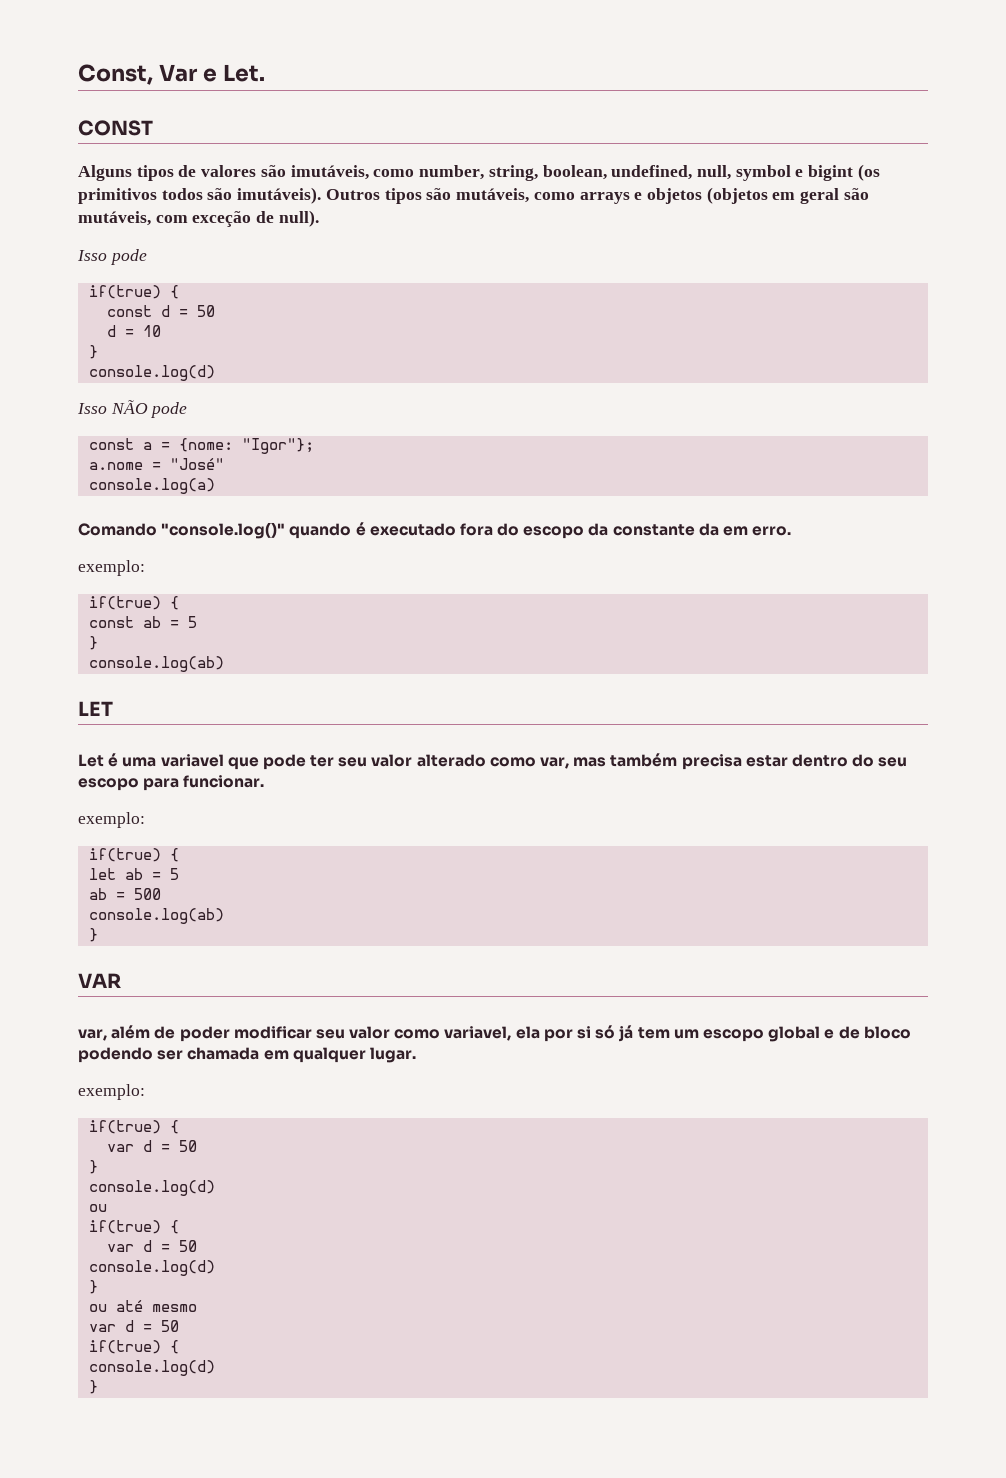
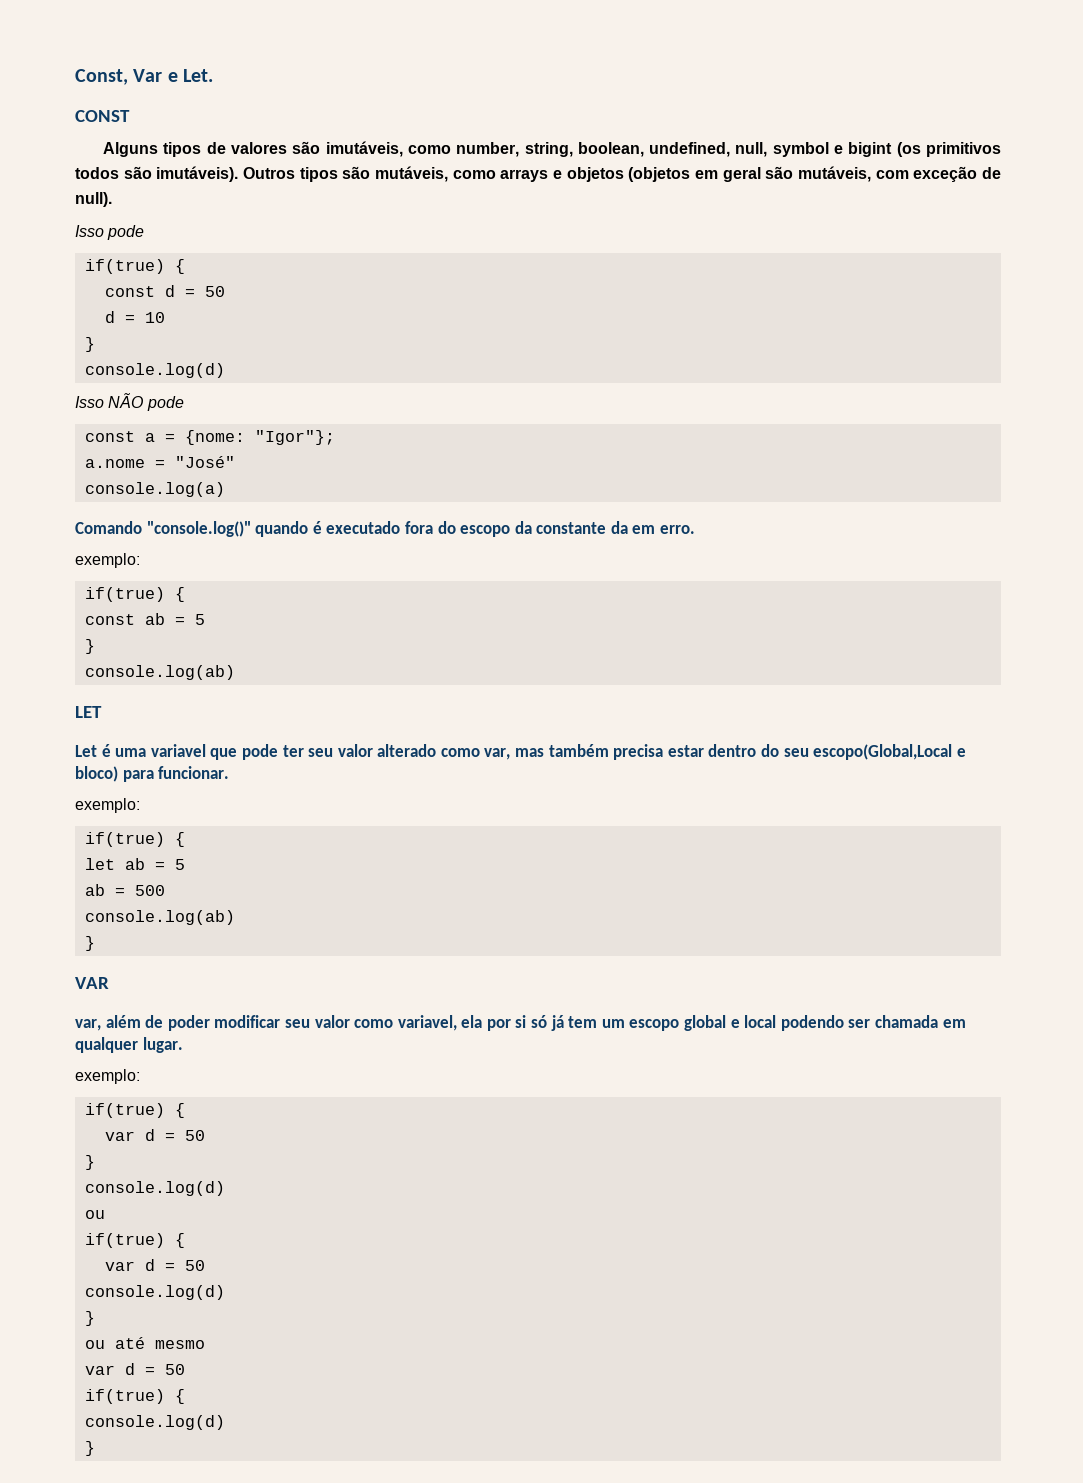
- Let é uma variavel que pode ter seu valor alterado como var, mas também precisa estar dentro do seu escopo para funcionar.
+ Let é uma variavel que pode ter seu valor alterado como var, mas também precisa estar dentro do seu escopo(Global,Local e bloco) para funcionar.
- var, além de poder modificar seu valor como variavel, ela por si só já tem um escopo global e de bloco podendo ser chamada em qualquer lugar.
+ var, além de poder modificar seu valor como variavel, ela por si só já tem um escopo global e local podendo ser chamada em qualquer lugar.

